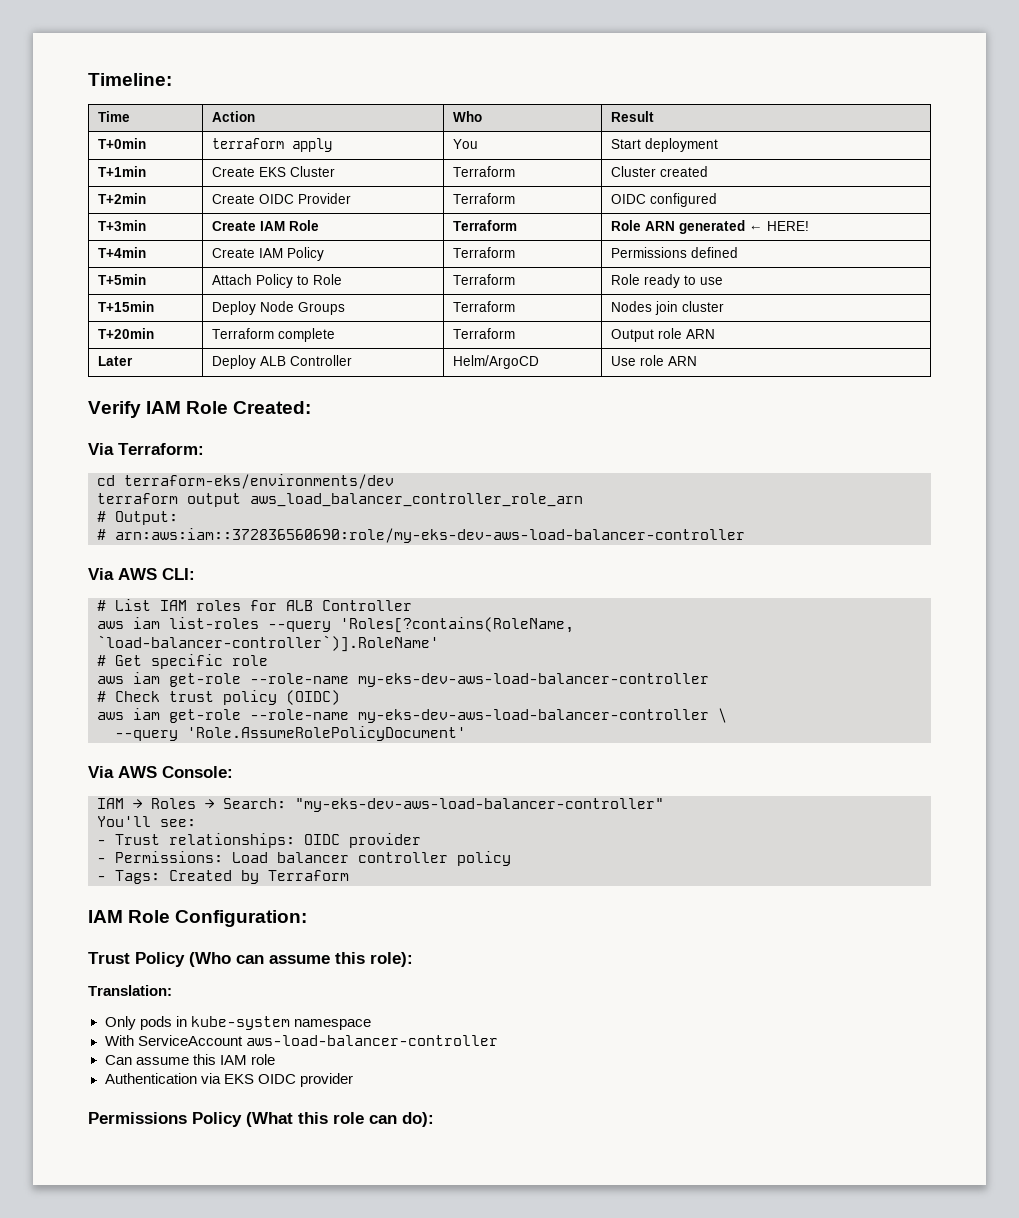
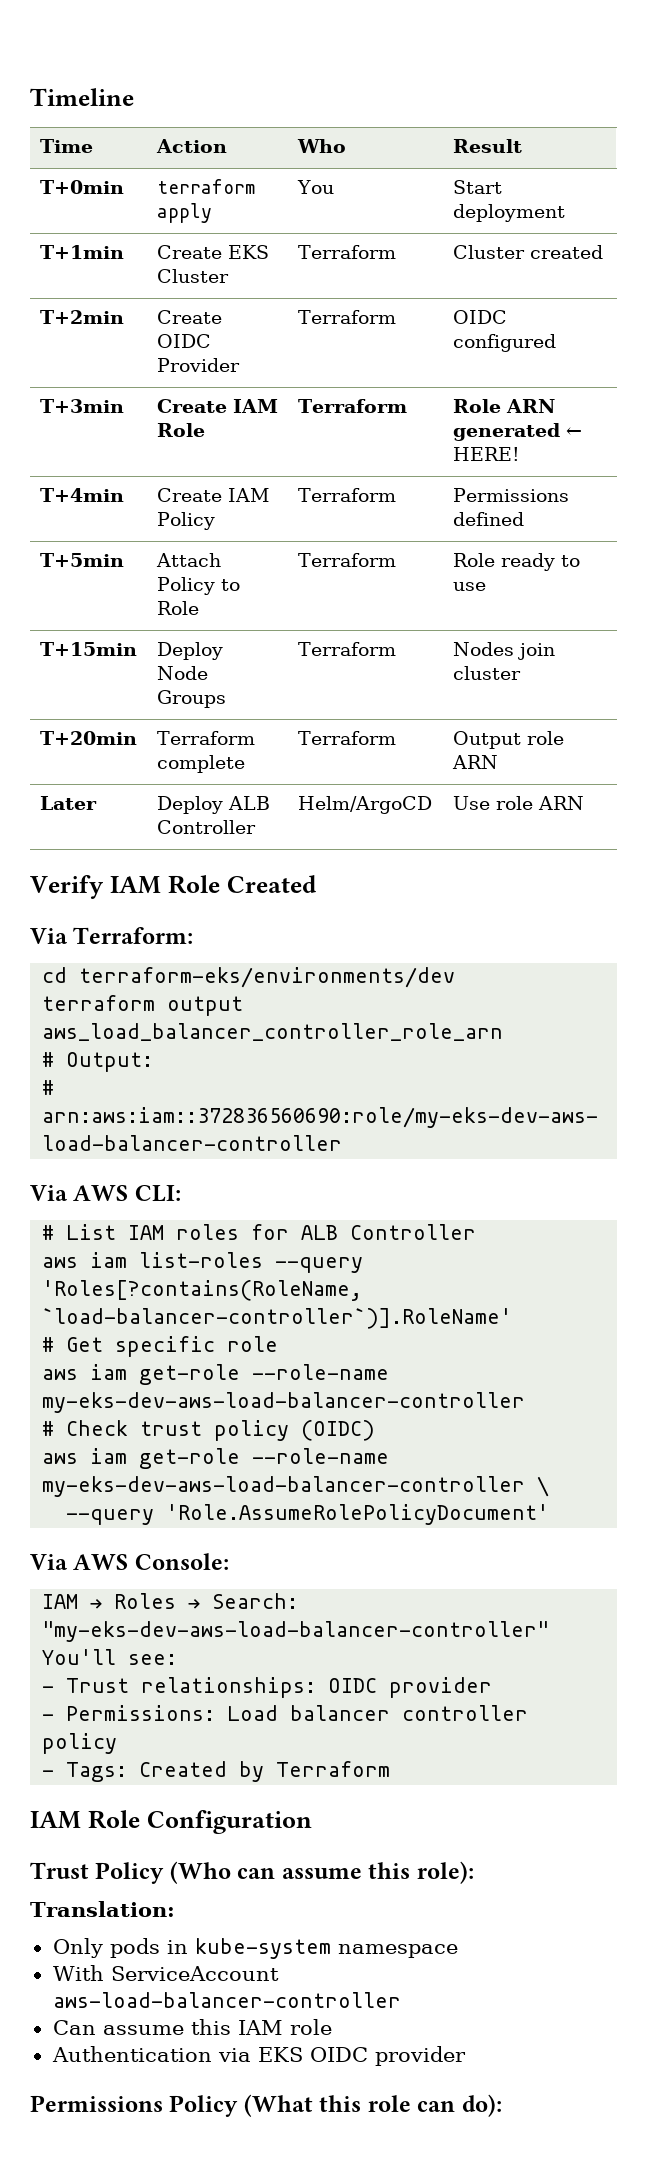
- Timeline:
+ Timeline
- Verify IAM Role Created:
+ Verify IAM Role Created
- IAM Role Configuration:
+ IAM Role Configuration

